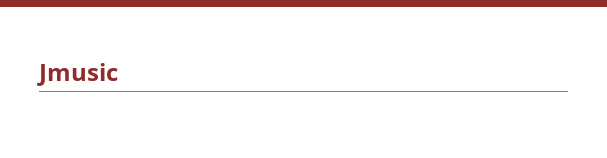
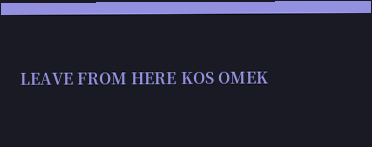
- Jmusic
+ LEAVE FROM HERE KOS OMEK

